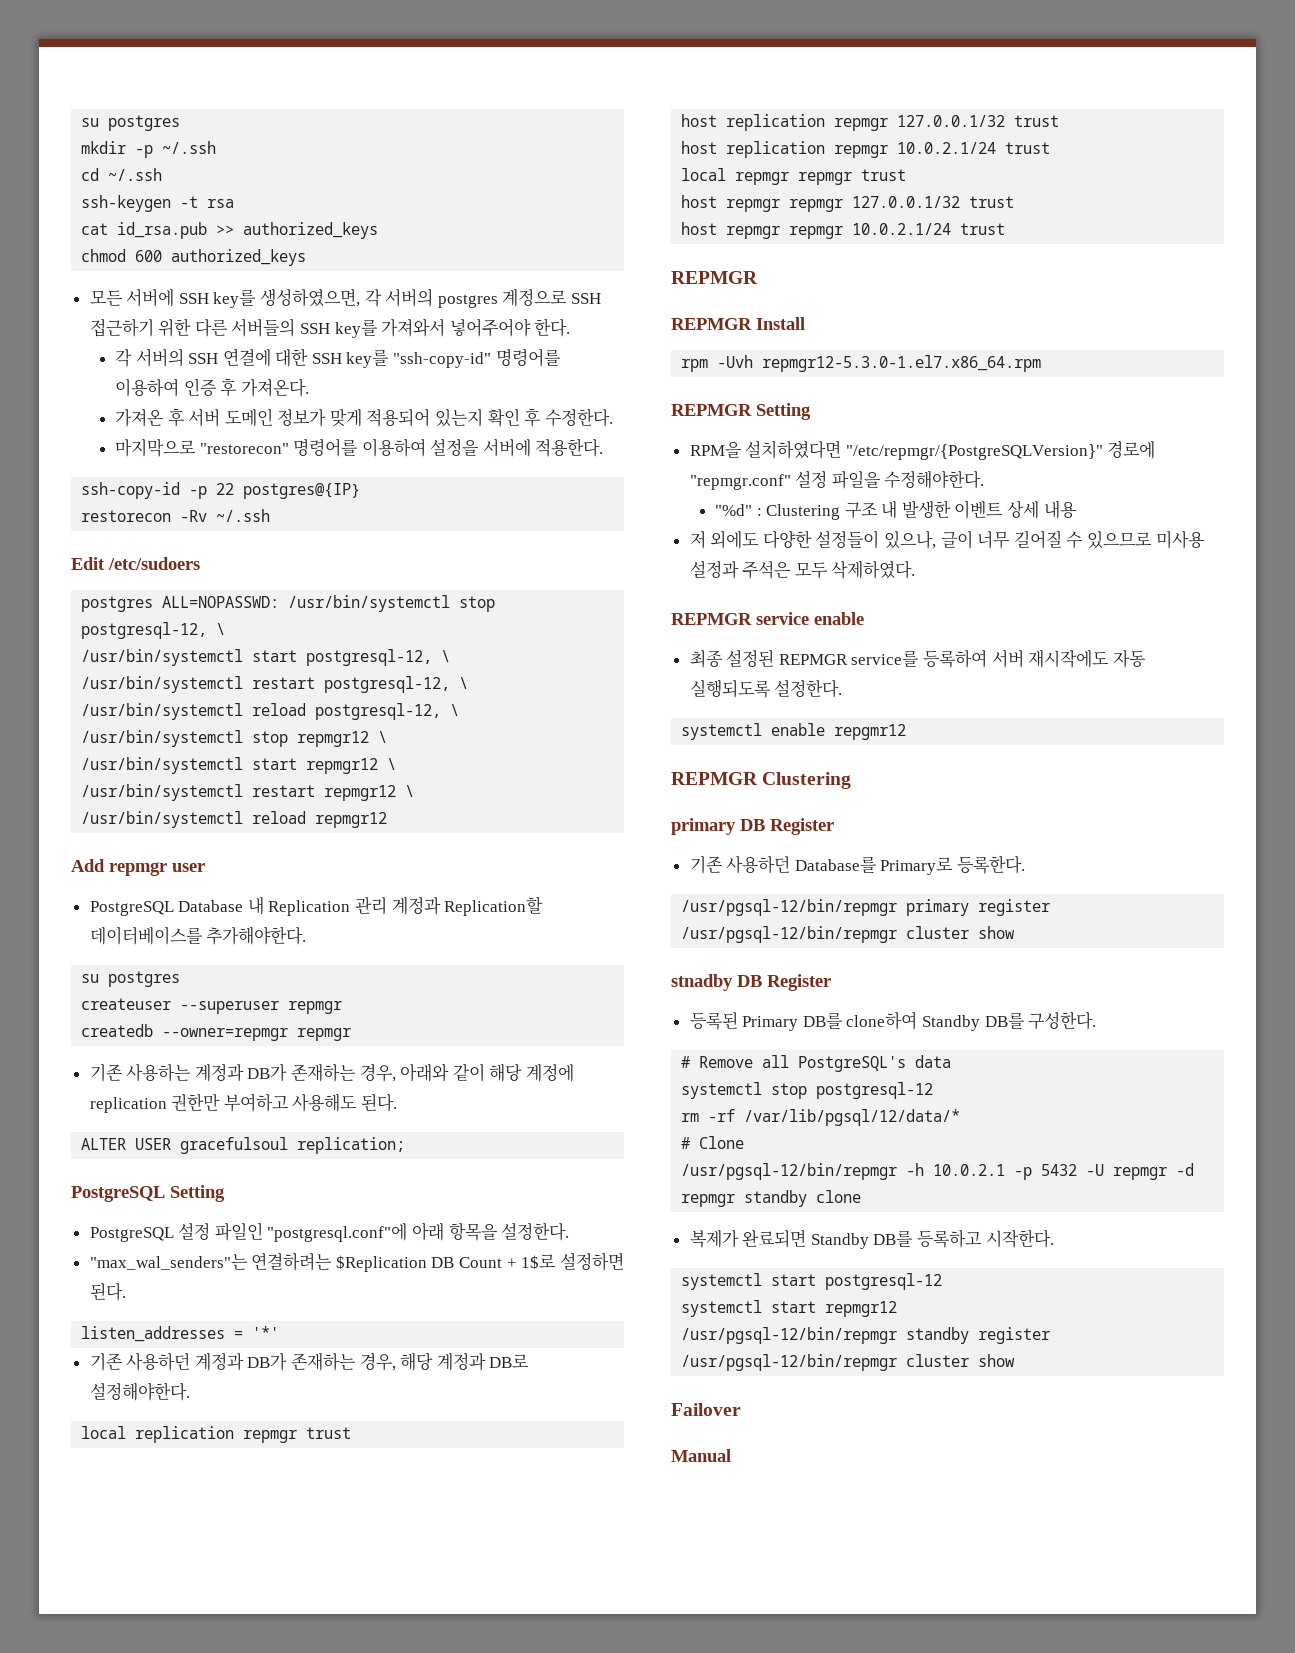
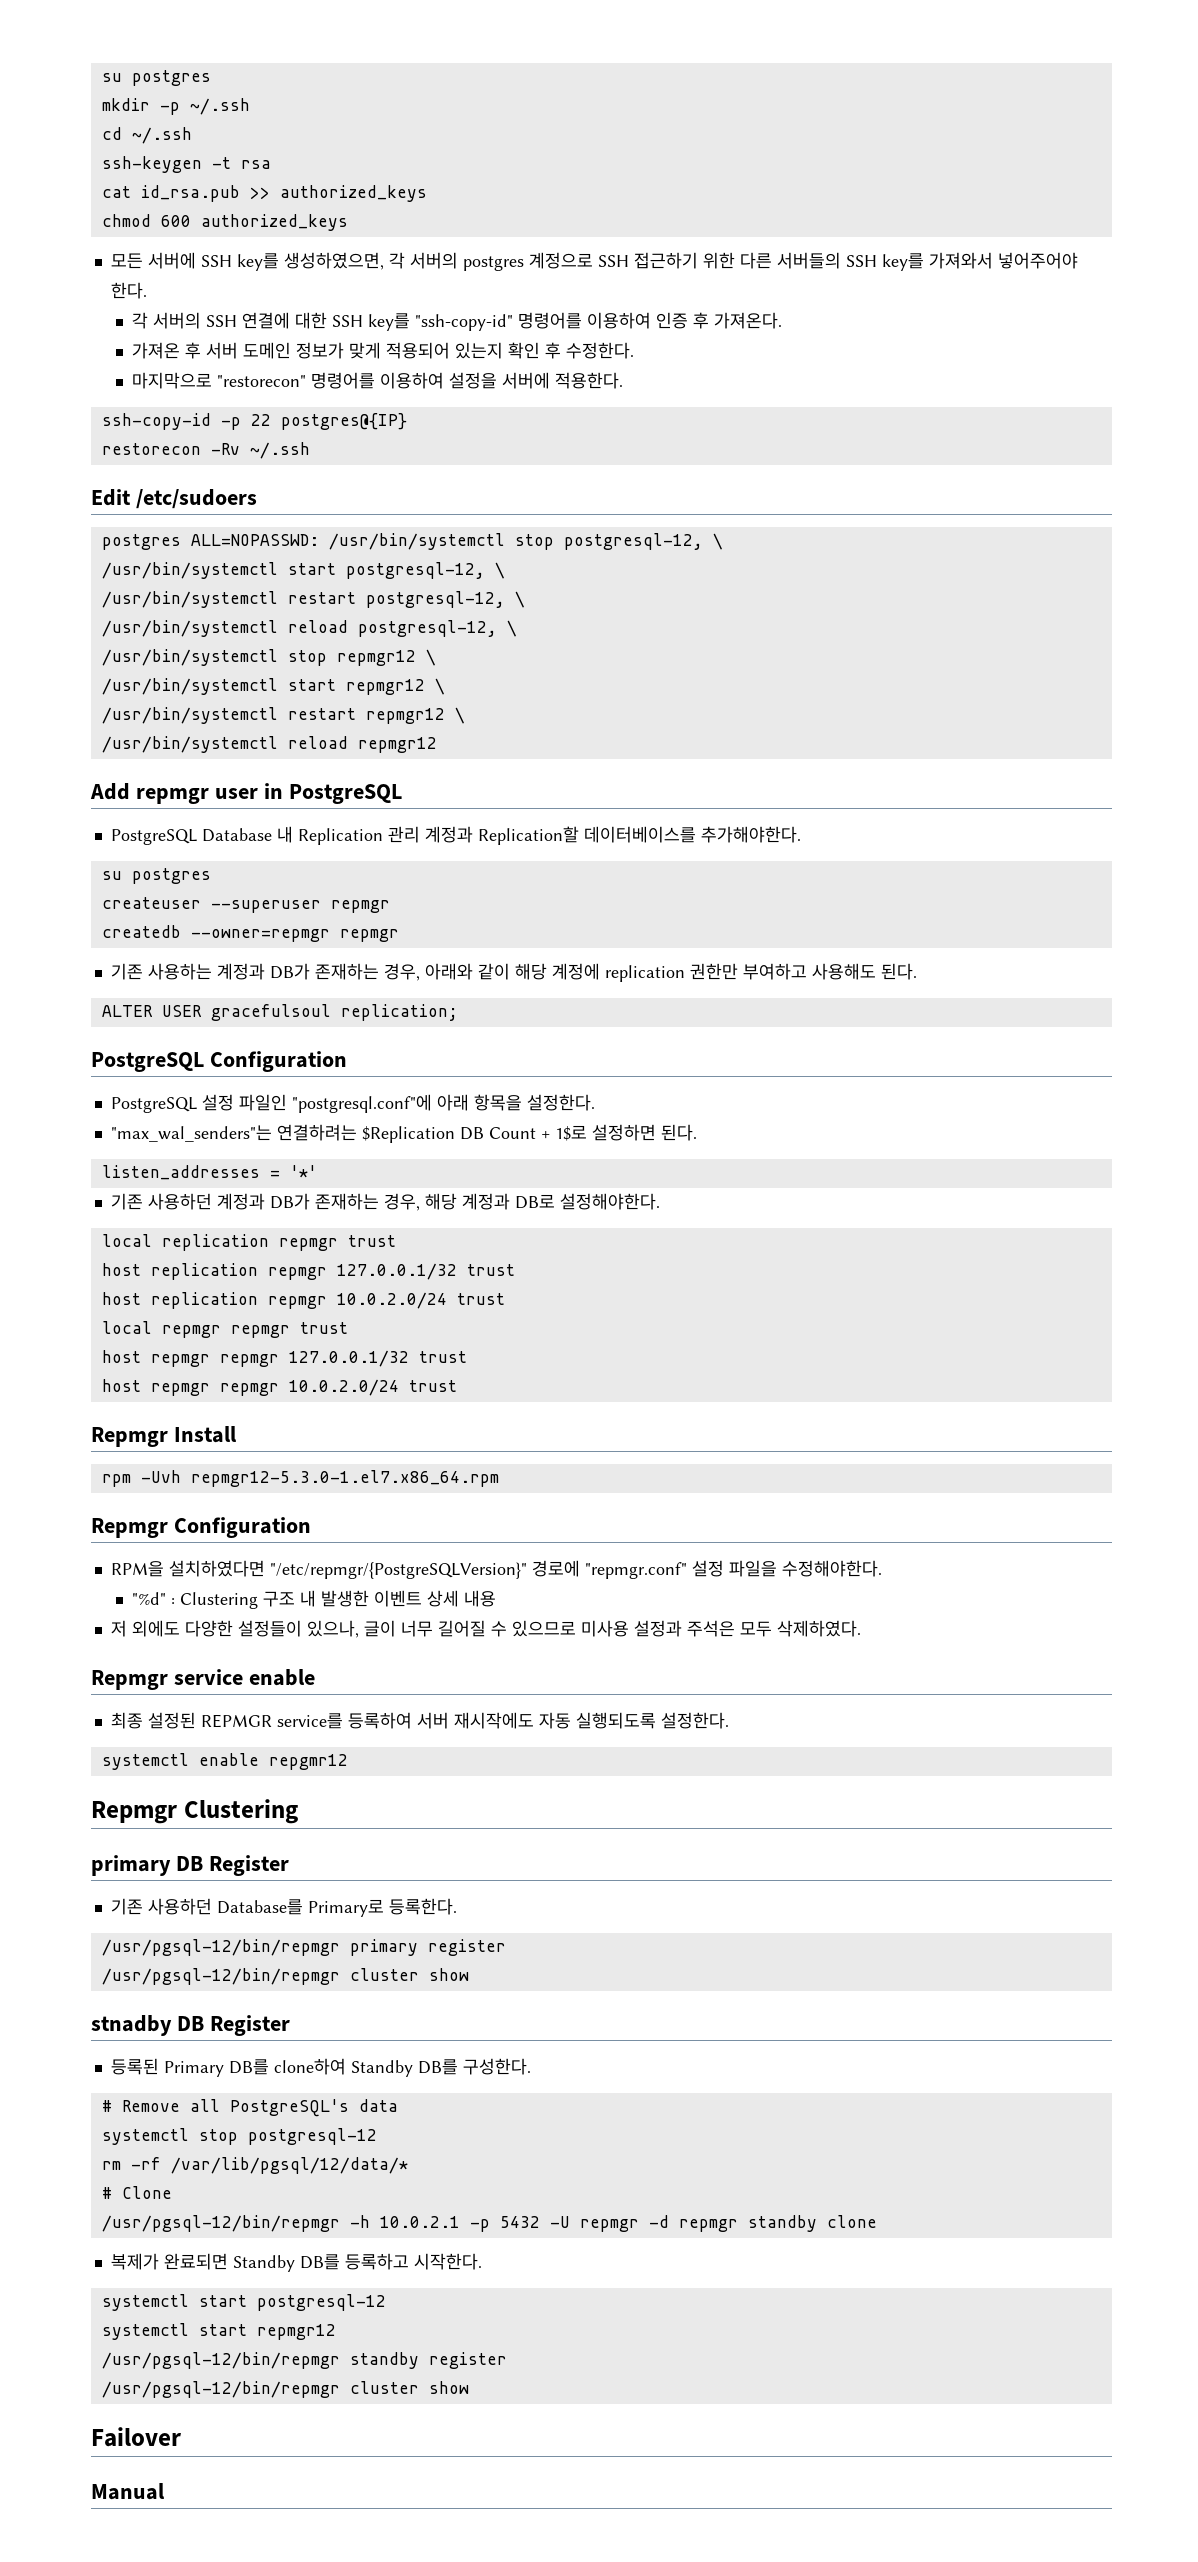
- Add repmgr user
+ Add repmgr user in PostgreSQL
- PostgreSQL Setting
+ PostgreSQL Configuration
- host replication repmgr 10.0.2.1/24 trust
+ host replication repmgr 10.0.2.0/24 trust
- host repmgr repmgr 10.0.2.1/24 trust
- REPMGR
- REPMGR Install
+ host repmgr repmgr 10.0.2.0/24 trust
+ Repmgr Install
- REPMGR Setting
+ Repmgr Configuration
- REPMGR service enable
+ Repmgr service enable
- REPMGR Clustering
+ Repmgr Clustering

